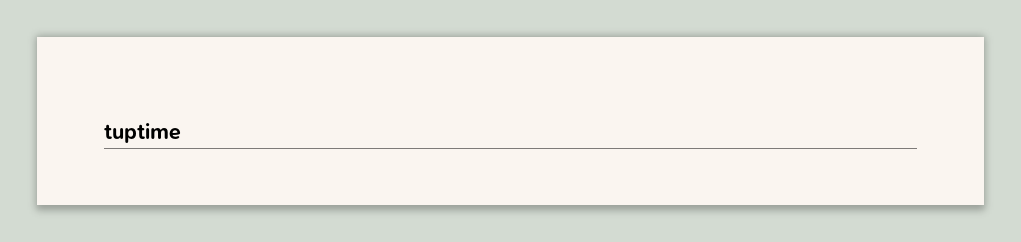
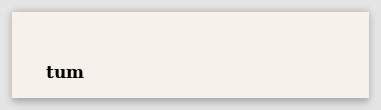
- tuptime
+ tum

